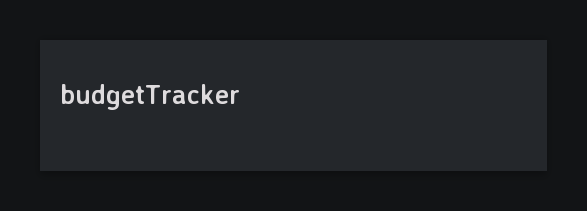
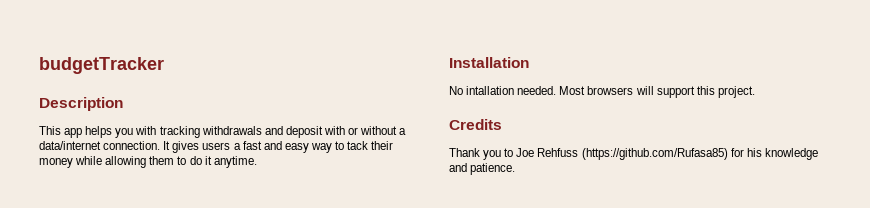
+ Description
+ This app helps you with tracking withdrawals and deposit with or without a data/internet connection. It gives users a fast and easy way to tack their money while allowing them to do it anytime.
+ Installation
+ No intallation needed. Most browsers will support this project.
+ Credits
+ Thank you to Joe Rehfuss (https://github.com/Rufasa85) for his knowledge and patience.

